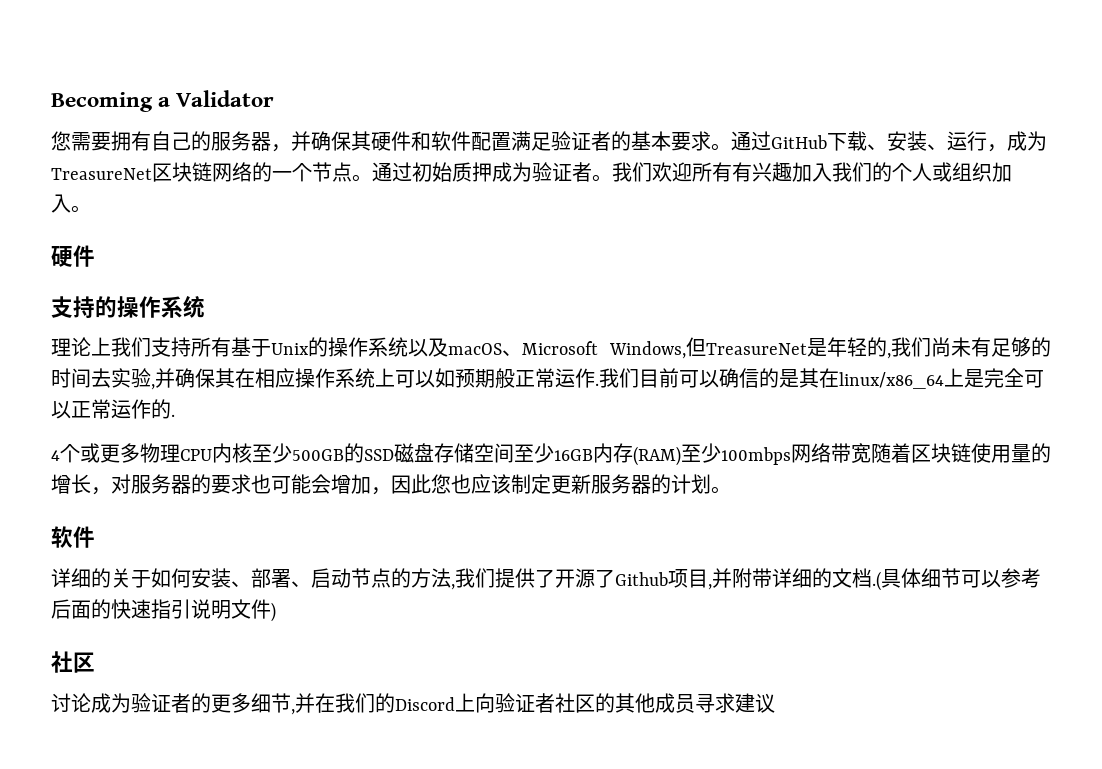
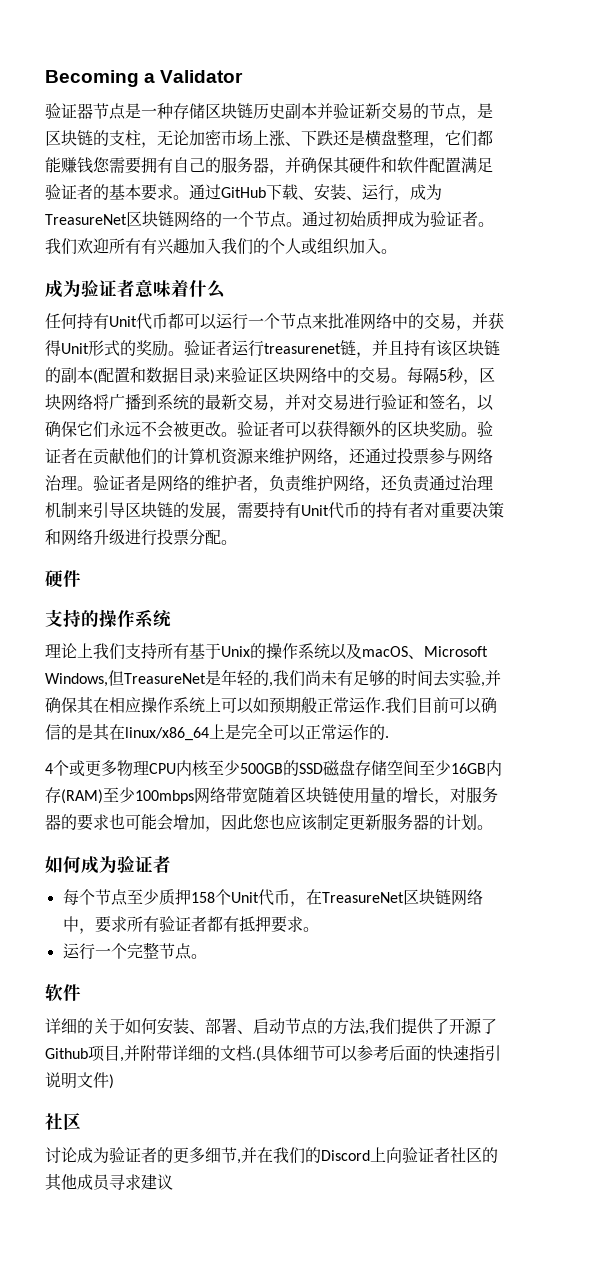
- 您需要拥有自己的服务器，并确保其硬件和软件配置满足验证者的基本要求。
+ 验证器节点是一种存储区块链历史副本并验证新交易的节点，是区块链的支柱，无论加密市场上涨、下跌还是横盘整理，它们都能赚钱您需要拥有自己的服务器，并确保其硬件和软件配置满足验证者的基本要求。
+ 成为验证者意味着什么
+ 任何持有Unit代币都可以运行一个节点来批准网络中的交易，并获得Unit形式的奖励。验证者运行treasurenet链，并且持有该区块链的副本(配置和数据目录)来验证区块网络中的交易。每隔5秒，区块网络将广播到系统的最新交易，并对交易进行验证和签名，以确保它们永远不会被更改。验证者可以获得额外的区块奖励。验证者在贡献他们的计算机资源来维护网络，还通过投票参与网络治理。验证者是网络的维护者，负责维护网络，还负责通过治理机制来引导区块链的发展，需要持有Unit代币的持有者对重要决策和网络升级进行投票分配。
+ 如何成为验证者
+ 每个节点至少质押158个Unit代币，在TreasureNet区块链网络中，要求所有验证者都有抵押要求。
+ 运行一个完整节点。

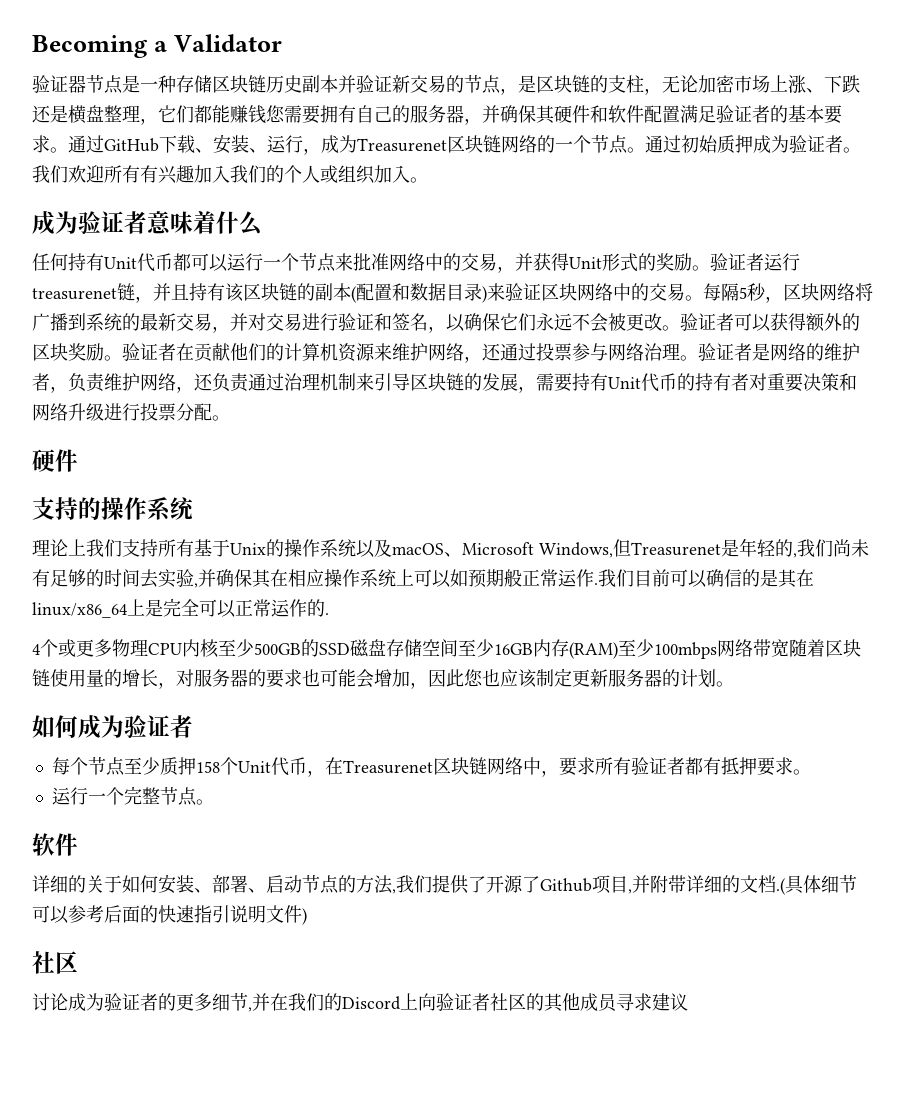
- 通过GitHub下载、安装、运行，成为TreasureNet区块链网络的一个节点。
+ 通过GitHub下载、安装、运行，成为Treasurenet区块链网络的一个节点。
- 理论上我们支持所有基于Unix的操作系统以及macOS、Microsoft Windows,但TreasureNet是年轻的,我们尚未有足够的时间去实验,并确保其在相应操作系统上可以如预期般正常运作.
+ 理论上我们支持所有基于Unix的操作系统以及macOS、Microsoft Windows,但Treasurenet是年轻的,我们尚未有足够的时间去实验,并确保其在相应操作系统上可以如预期般正常运作.
- 每个节点至少质押158个Unit代币，在TreasureNet区块链网络中，要求所有验证者都有抵押要求。
+ 每个节点至少质押158个Unit代币，在Treasurenet区块链网络中，要求所有验证者都有抵押要求。

